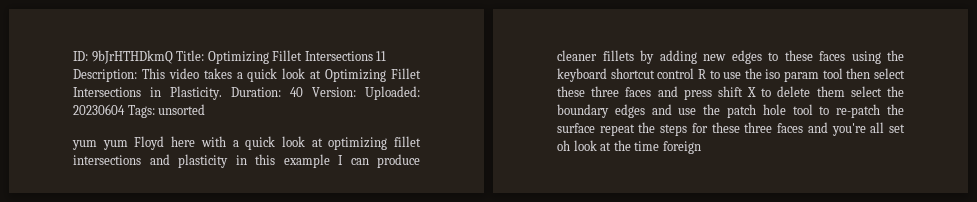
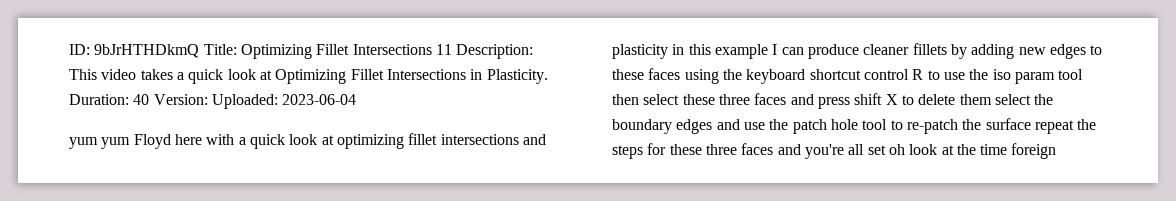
- Duration: 40 Version: Uploaded: 20230604 Tags: unsorted
+ Duration: 40 Version: Uploaded: 2023-06-04

